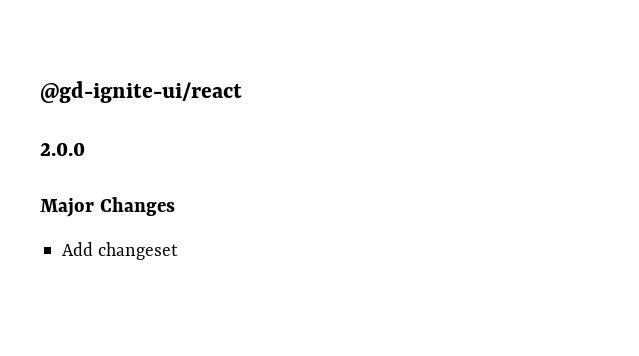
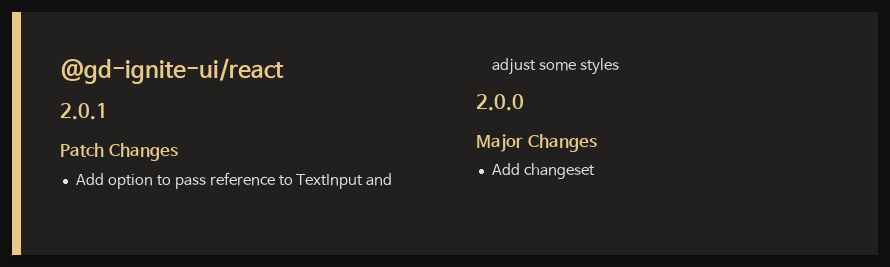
+ 2.0.1
+ Patch Changes
+ Add option to pass reference to TextInput and adjust some styles

